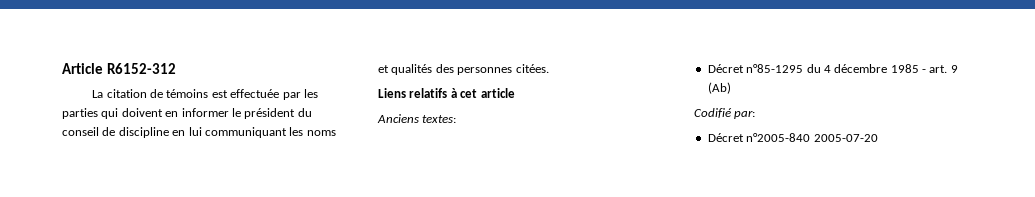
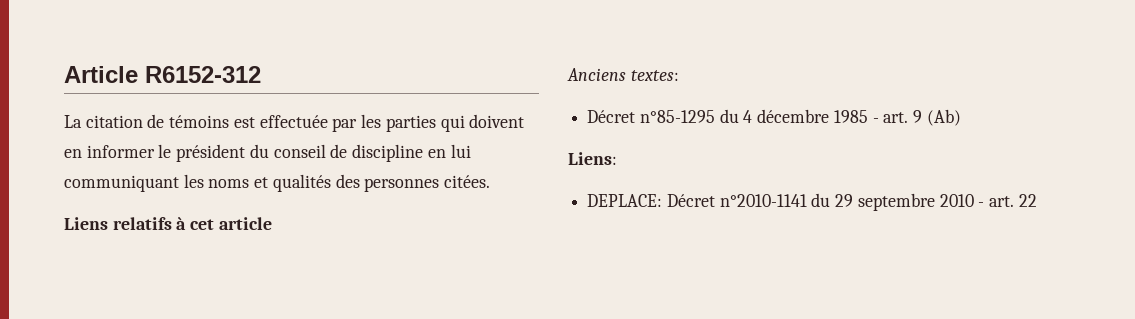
- Codifié par:
- Décret n°2005-840 2005-07-20
+ Liens:
+ DEPLACE: Décret n°2010-1141 du 29 septembre 2010 - art. 22

